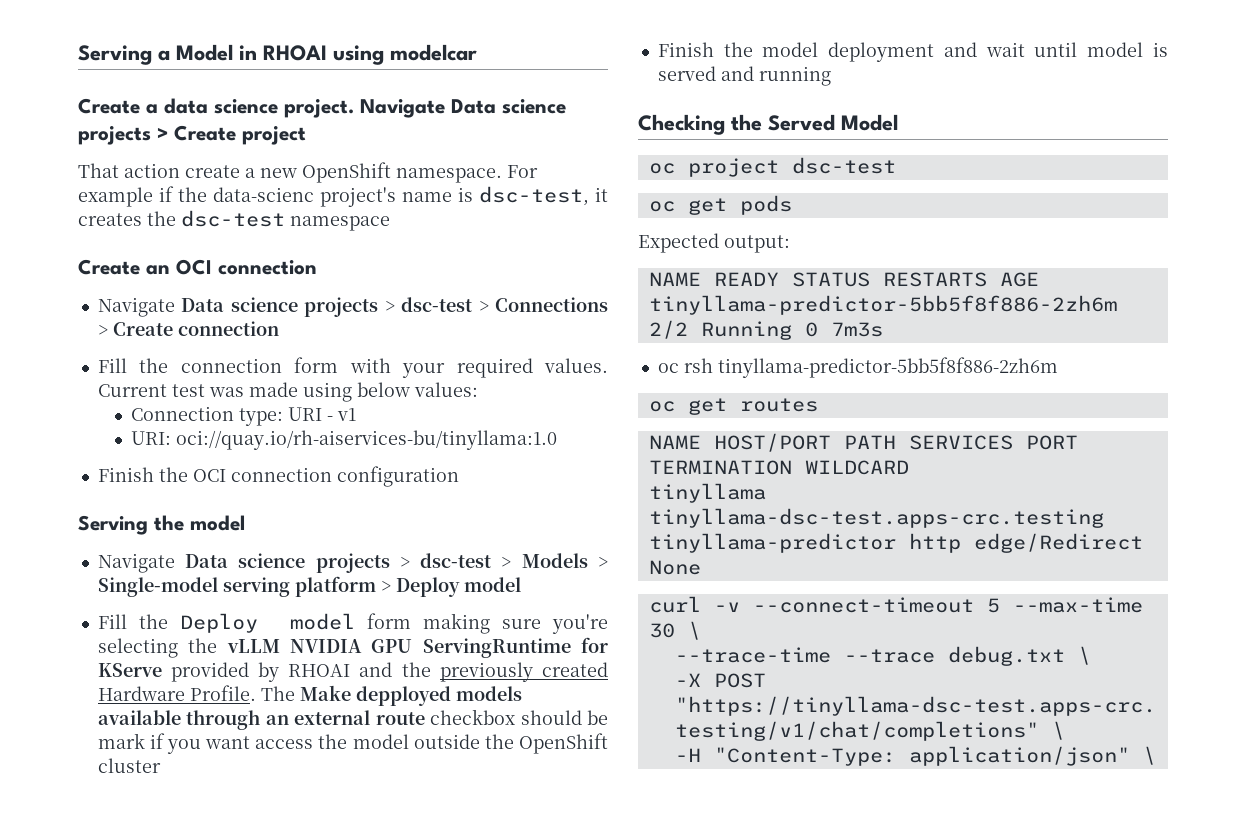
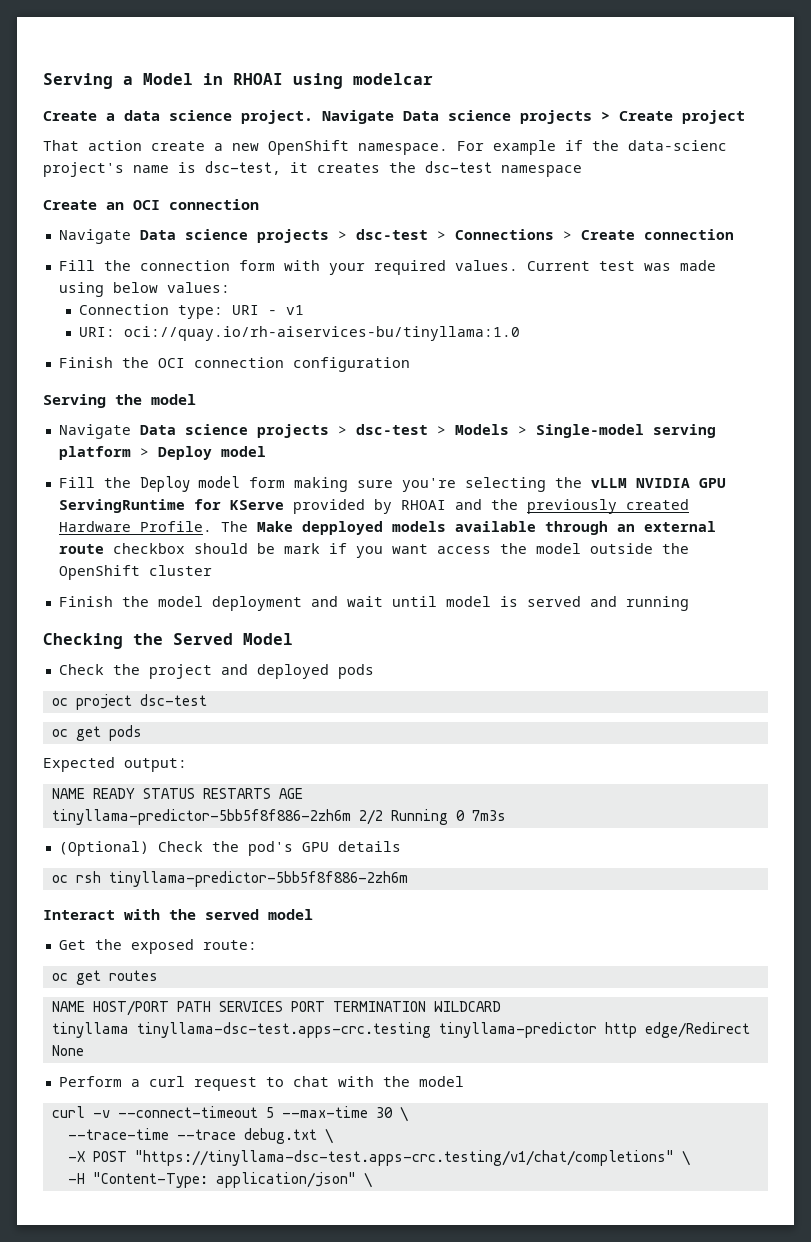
+ Check the project and deployed pods
+ (Optional) Check the pod's GPU details
  oc rsh tinyllama-predictor-5bb5f8f886-2zh6m
+ Interact with the served model
+ Get the exposed route:
+ Perform a curl request to chat with the model

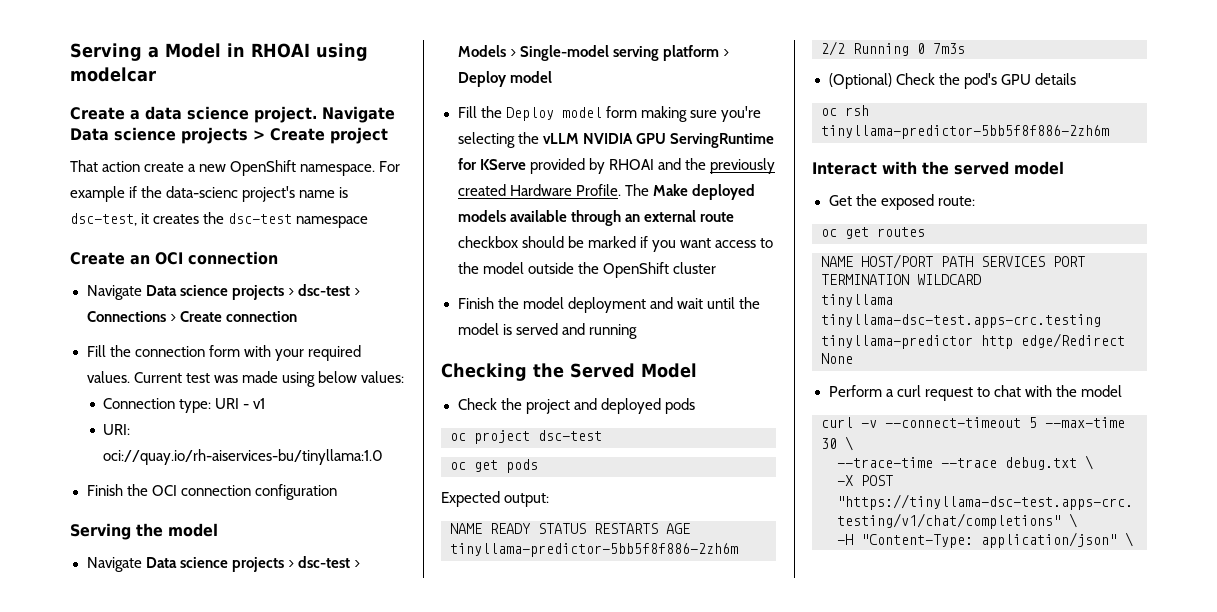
- The Make depployed models available through an external route checkbox should be mark if you want access the model outside the OpenShift cluster
+ The Make deployed models available through an external route checkbox should be marked if you want access to the model outside the OpenShift cluster
- Finish the model deployment and wait until model is served and running
+ Finish the model deployment and wait until the model is served and running

